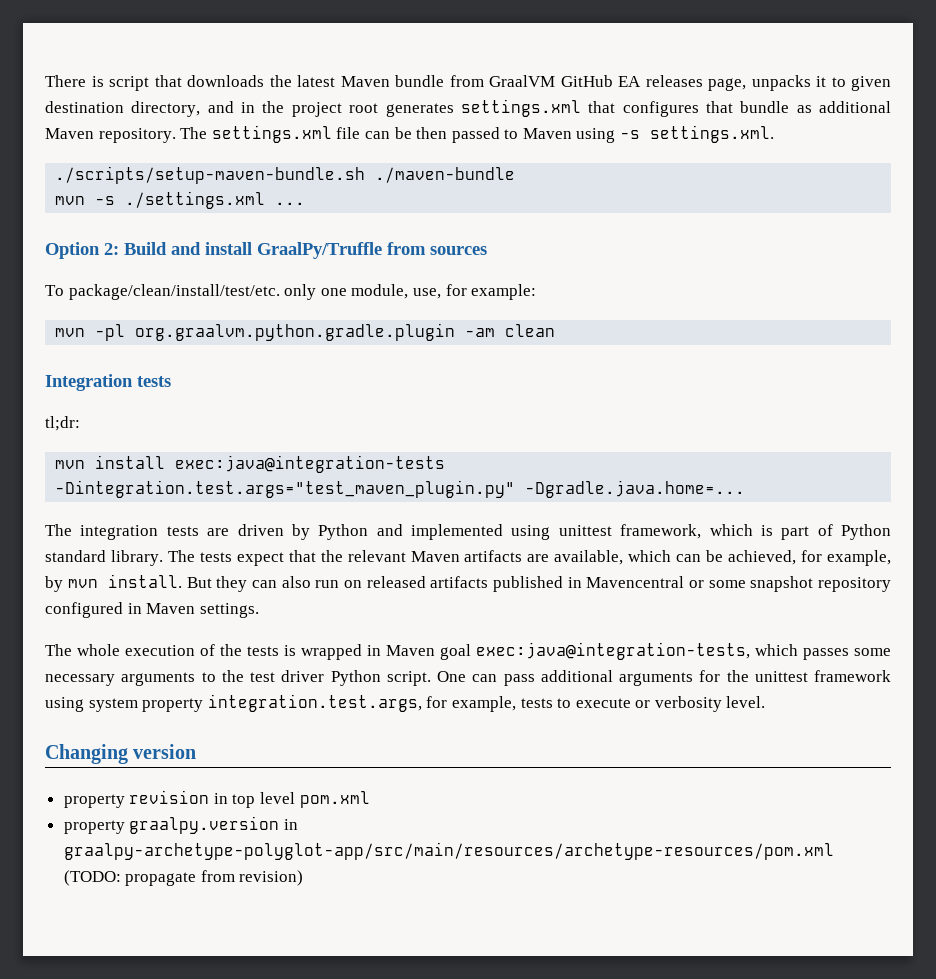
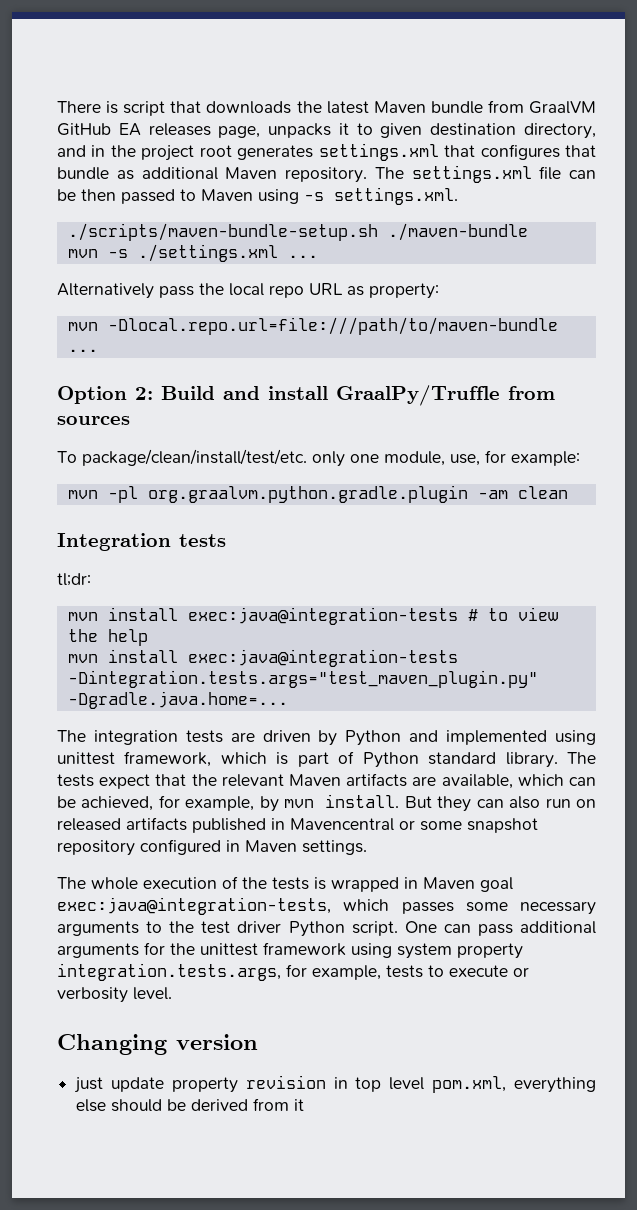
- ./scripts/setup-maven-bundle.sh ./maven-bundle
+ ./scripts/maven-bundle-setup.sh ./maven-bundle
+ Alternatively pass the local repo URL as property:
+ mvn -Dlocal.repo.url=file:///path/to/maven-bundle ...
- mvn install exec:java@integration-tests -Dintegration.test.args="test_maven_plugin.py" -Dgradle.java.home=...
+ mvn install exec:java@integration-tests # to view the help
+ mvn install exec:java@integration-tests -Dintegration.tests.args="test_maven_plugin.py" -Dgradle.java.home=...
- One can pass additional arguments for the unittest framework using system property integration.test.args, for example, tests to execute or verbosity level.
+ One can pass additional arguments for the unittest framework using system property integration.tests.args, for example, tests to execute or verbosity level.
- property revision in top level pom.xml
- property graalpy.version in graalpy-archetype-polyglot-app/src/main/resources/archetype-resources/pom.xml (TODO: propagate from revision)
+ just update property revision in top level pom.xml, everything else should be derived from it

